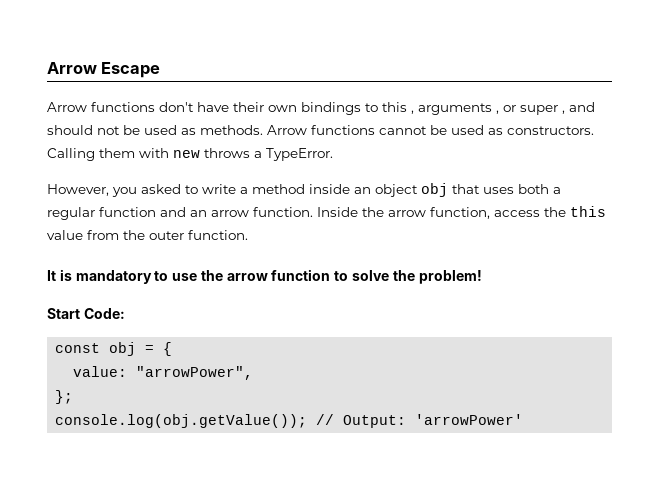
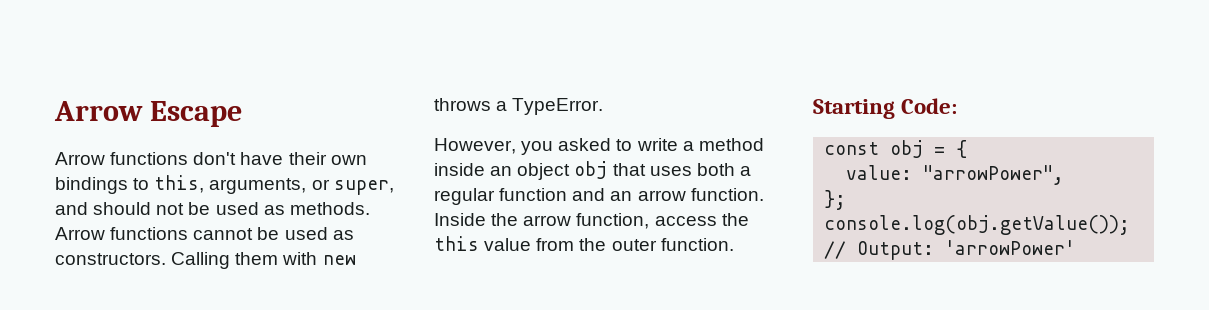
- Arrow functions don't have their own bindings to this , arguments , or super , and should not be used as methods.
+ Arrow functions don't have their own bindings to this, arguments, or super, and should not be used as methods.
- It is mandatory to use the arrow function to solve the problem!
- Start Code:
+ Starting Code:

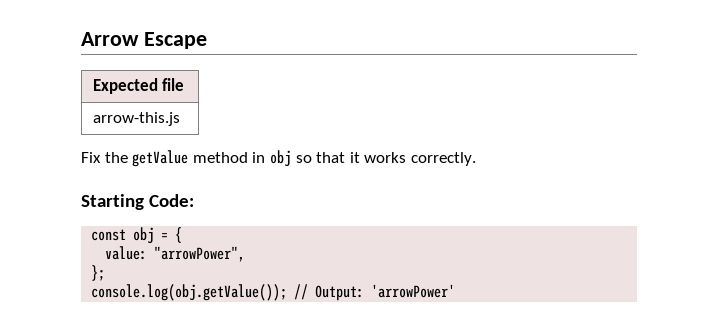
- Arrow functions don't have their own bindings to this, arguments, or super, and should not be used as methods. Arrow functions cannot be used as constructors. Calling them with new throws a TypeError.
- However, you asked to write a method inside an object obj that uses both a regular function and an arrow function. Inside the arrow function, access the this value from the outer function.
+ Expected file
+ arrow-this.js
+ Fix the getValue method in obj so that it works correctly.

